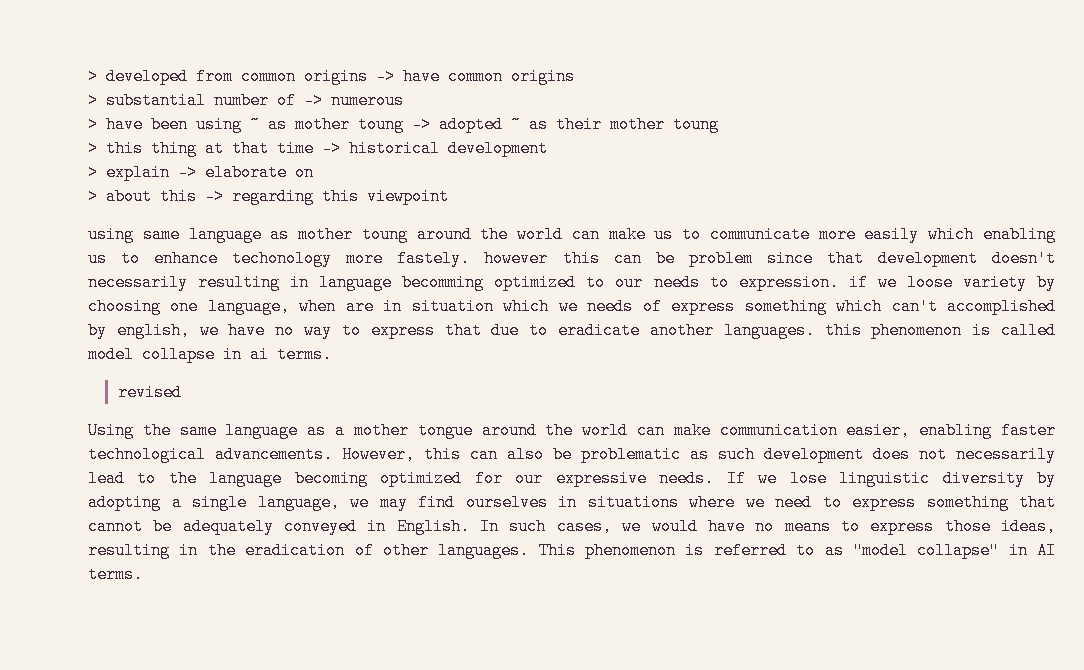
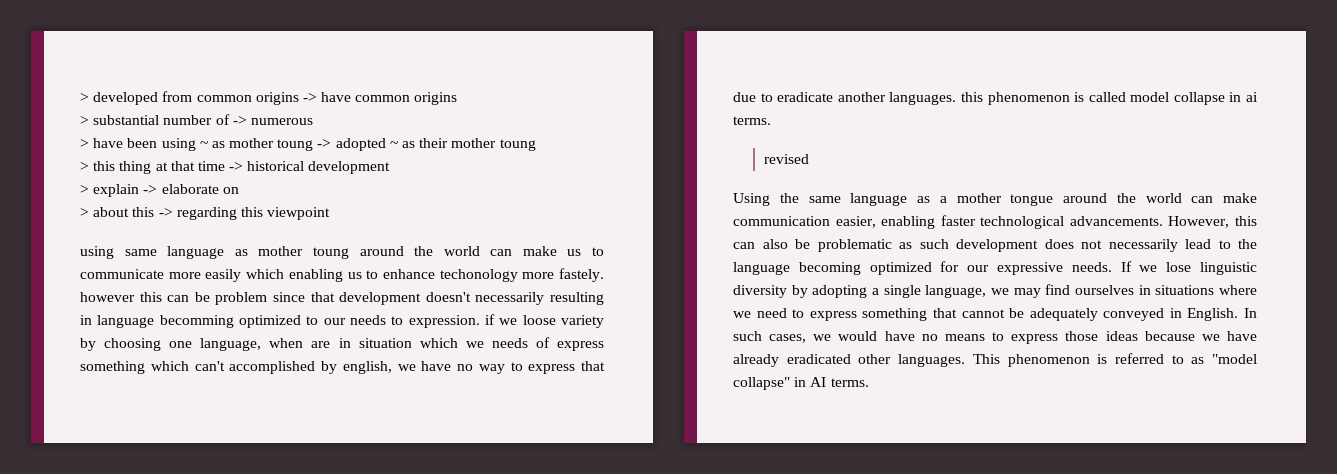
- In such cases, we would have no means to express those ideas, resulting in the eradication of other languages.
+ In such cases, we would have no means to express those ideas because we have already eradicated other languages.

